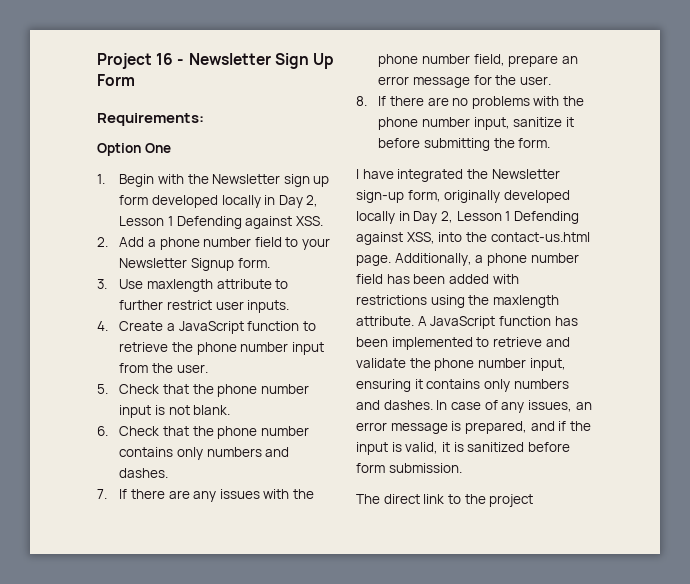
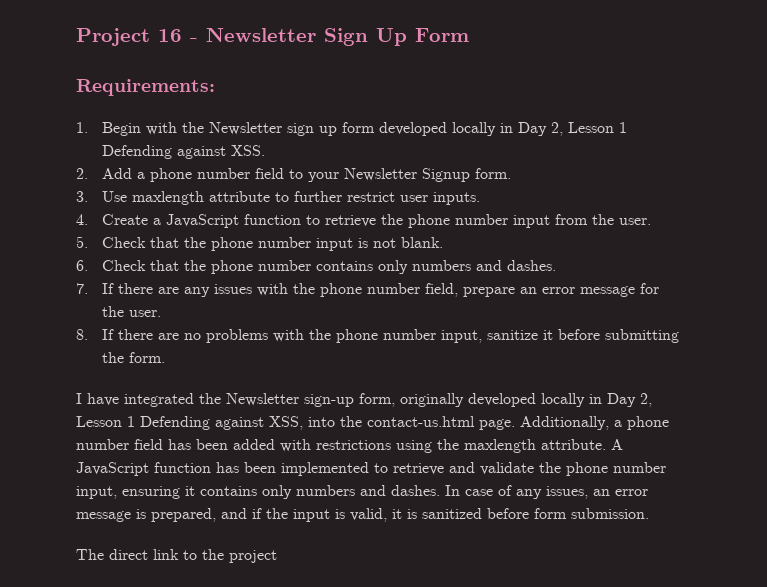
- Option One

